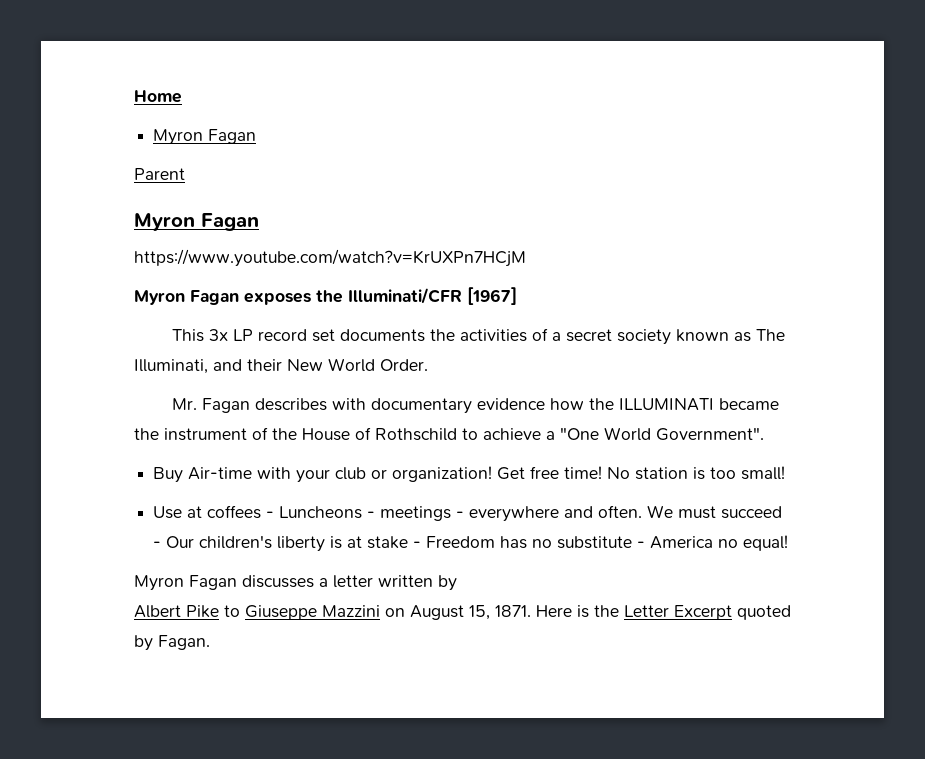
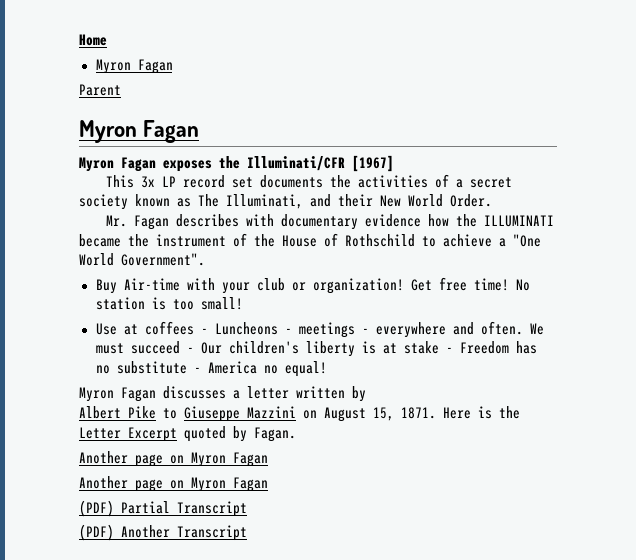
- https://www.youtube.com/watch?v=KrUXPn7HCjM
  Here is the Letter Excerpt quoted by Fagan.
+ Another page on Myron Fagan
+ Another page on Myron Fagan
+ (PDF) Partial Transcript
+ (PDF) Another Transcript

